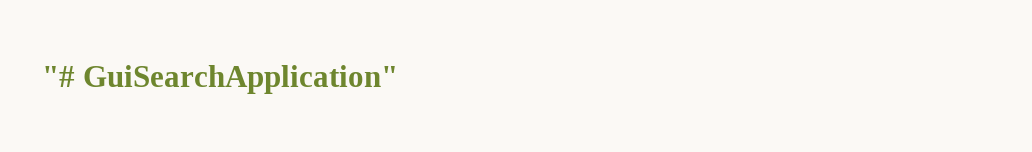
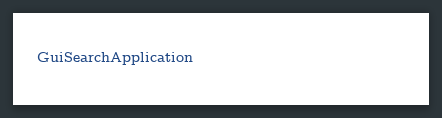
- "# GuiSearchApplication"
+ GuiSearchApplication

